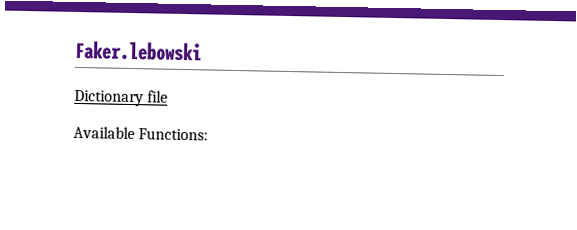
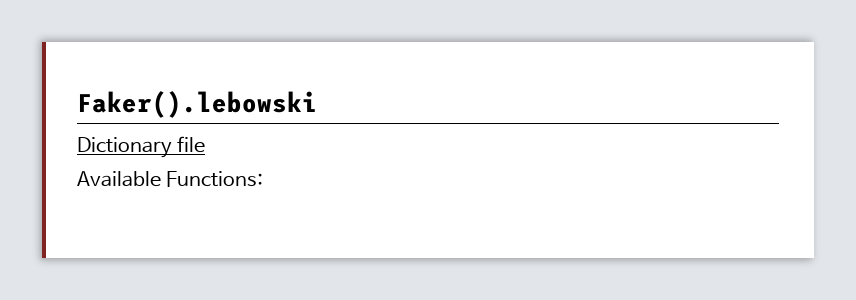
- Faker.lebowski
+ Faker().lebowski

